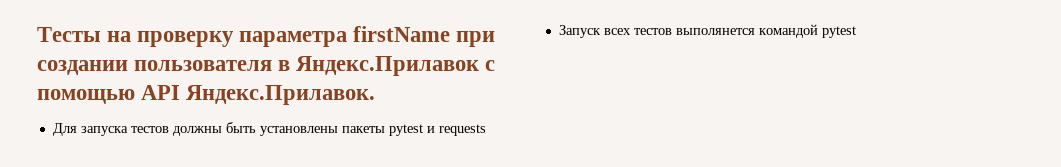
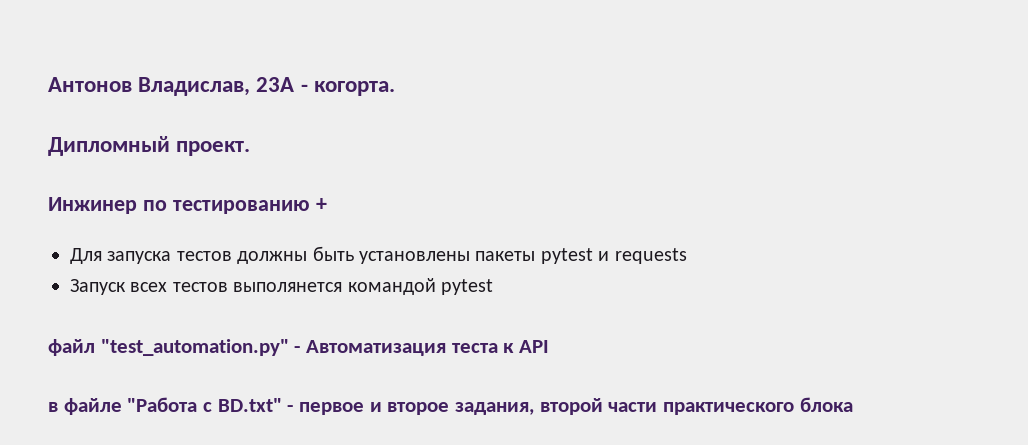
- Тесты на проверку параметра firstName при создании пользователя в Яндекс.Прилавок с помощью API Яндекс.Прилавок.
+ Антонов Владислав, 23А - когорта.
+ Дипломный проект.
+ Инжинер по тестированию +
+ файл "test_automation.py" - Автоматизация теста к API
+ в файле "Работа с BD.txt" - первое и второе задания, второй части практического блока

